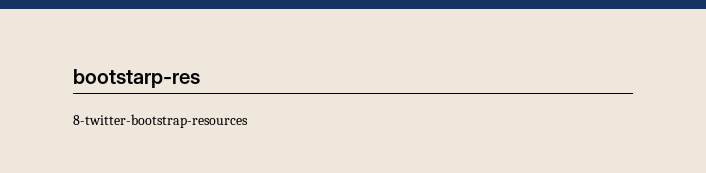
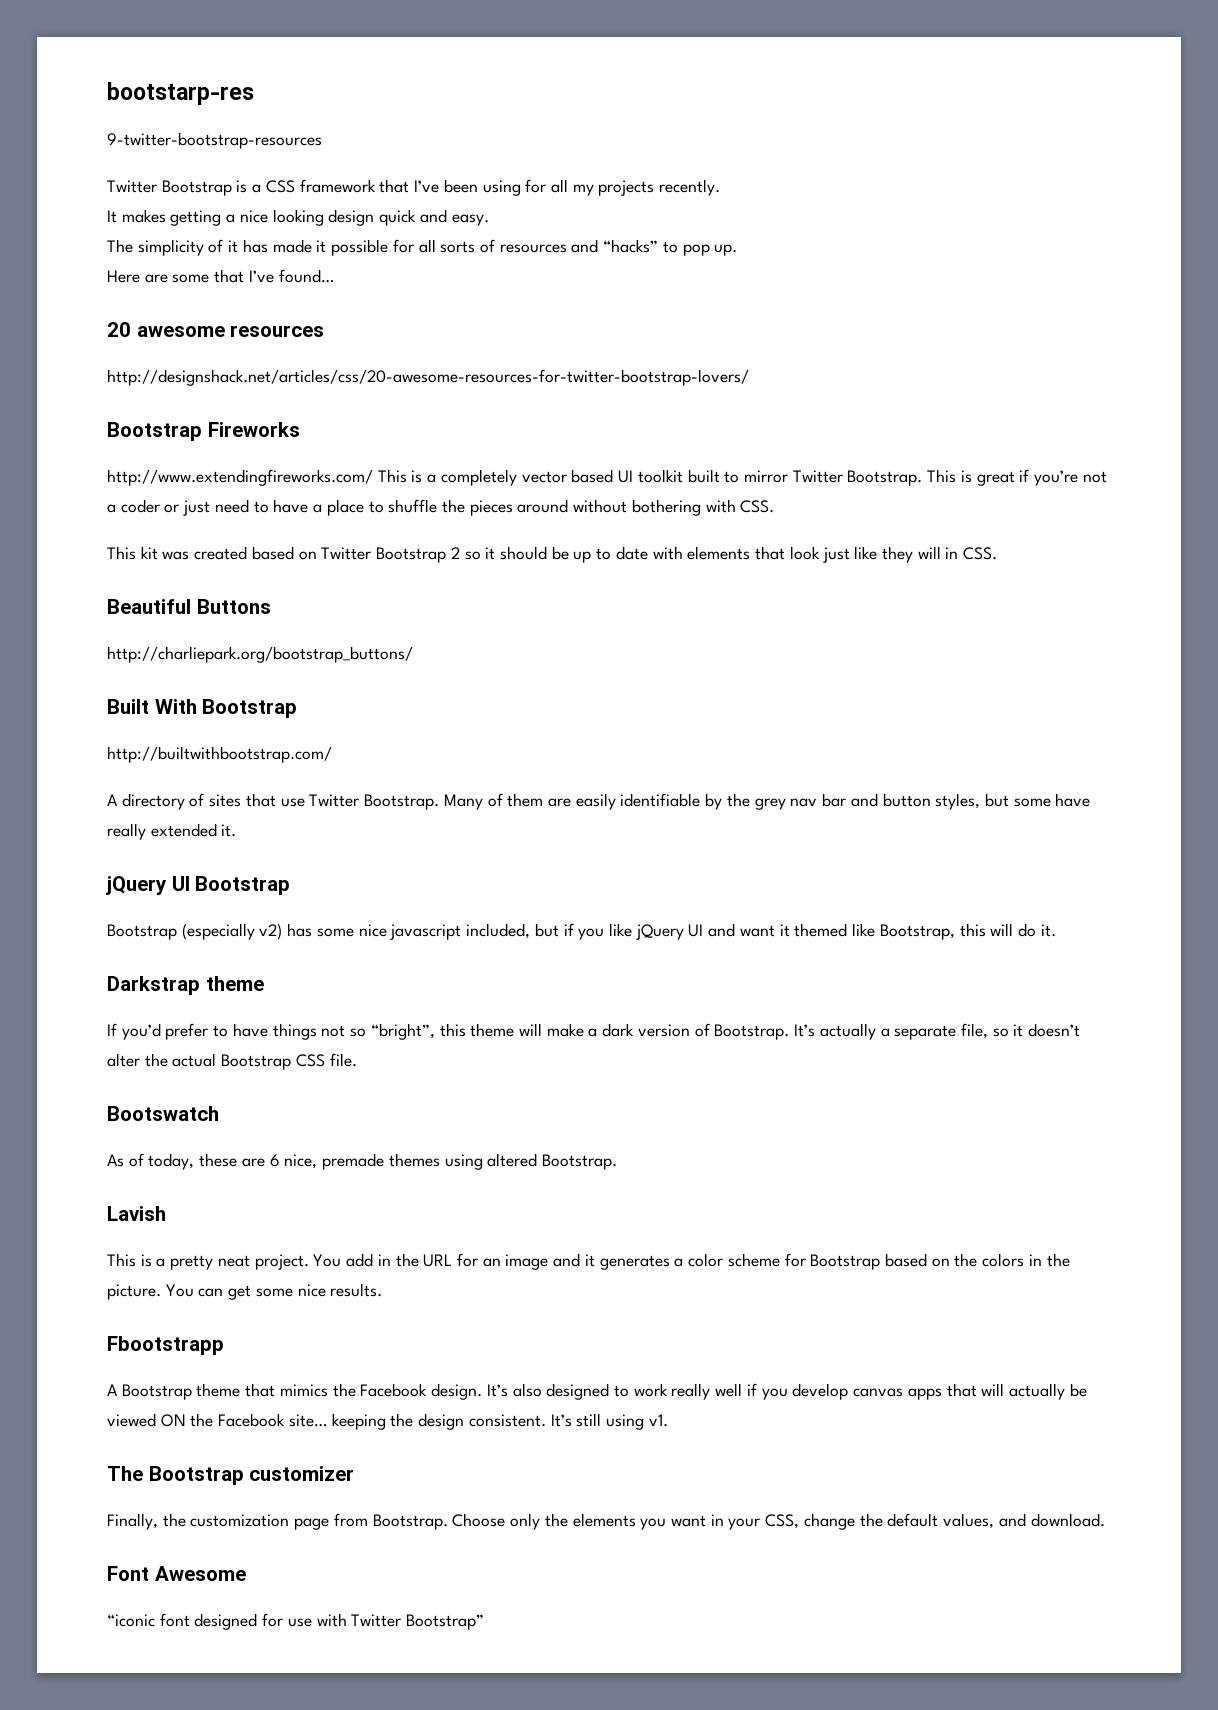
- 8-twitter-bootstrap-resources
+ 9-twitter-bootstrap-resources
+ Twitter Bootstrap is a CSS framework that I’ve been using for all my projects recently.
+ It makes getting a nice looking design quick and easy.
+ The simplicity of it has made it possible for all sorts of resources and “hacks” to pop up.
+ Here are some that I’ve found…
+ 20 awesome resources
+ http://designshack.net/articles/css/20-awesome-resources-for-twitter-bootstrap-lovers/
+ Bootstrap Fireworks
+ http://www.extendingfireworks.com/ This is a completely vector based UI toolkit built to mirror Twitter Bootstrap. This is great if you’re not a coder or just need to have a place to shuffle the pieces around without bothering with CSS.
+ This kit was created based on Twitter Bootstrap 2 so it should be up to date with elements that look just like they will in CSS.
+ Beautiful Buttons
+ http://charliepark.org/bootstrap_buttons/
+ Built With Bootstrap
+ http://builtwithbootstrap.com/
+ A directory of sites that use Twitter Bootstrap. Many of them are easily identifiable by the grey nav bar and button styles, but some have really extended it.
+ jQuery UI Bootstrap
+ Bootstrap (especially v2) has some nice javascript included, but if you like jQuery UI and want it themed like Bootstrap, this will do it.
+ Darkstrap theme
+ If you’d prefer to have things not so “bright”, this theme will make a dark version of Bootstrap. It’s actually a separate file, so it doesn’t alter the actual Bootstrap CSS file.
+ Bootswatch
+ As of today, these are 6 nice, premade themes using altered Bootstrap.
+ Lavish
+ This is a pretty neat project. You add in the URL for an image and it generates a color scheme for Bootstrap based on the colors in the picture. You can get some nice results.
+ Fbootstrapp
+ A Bootstrap theme that mimics the Facebook design. It’s also designed to work really well if you develop canvas apps that will actually be viewed ON the Facebook site… keeping the design consistent. It’s still using v1.
+ The Bootstrap customizer
+ Finally, the customization page from Bootstrap. Choose only the elements you want in your CSS, change the default values, and download.
+ Font Awesome
+ “iconic font designed for use with Twitter Bootstrap”

